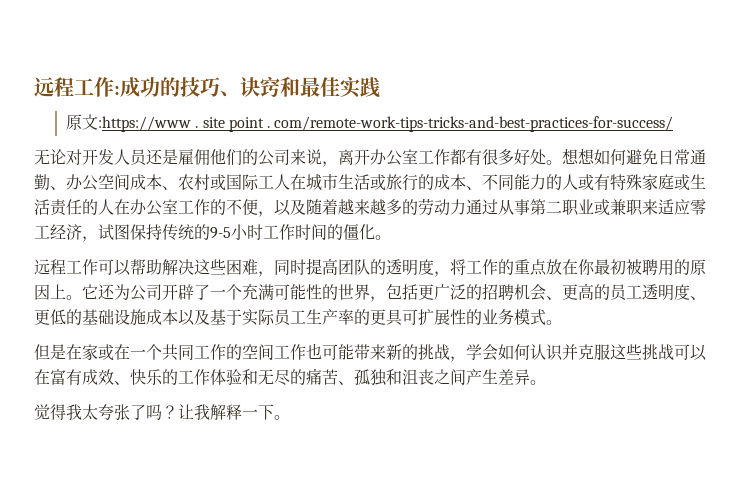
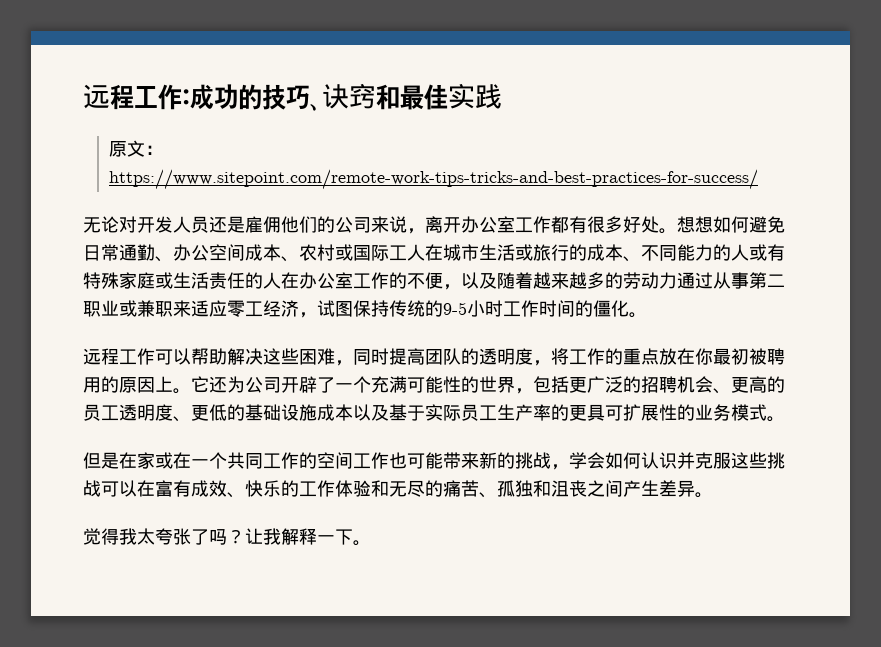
- 原文:https://www . site point . com/remote-work-tips-tricks-and-best-practices-for-success/
+ 原文：https://www.sitepoint.com/remote-work-tips-tricks-and-best-practices-for-success/

